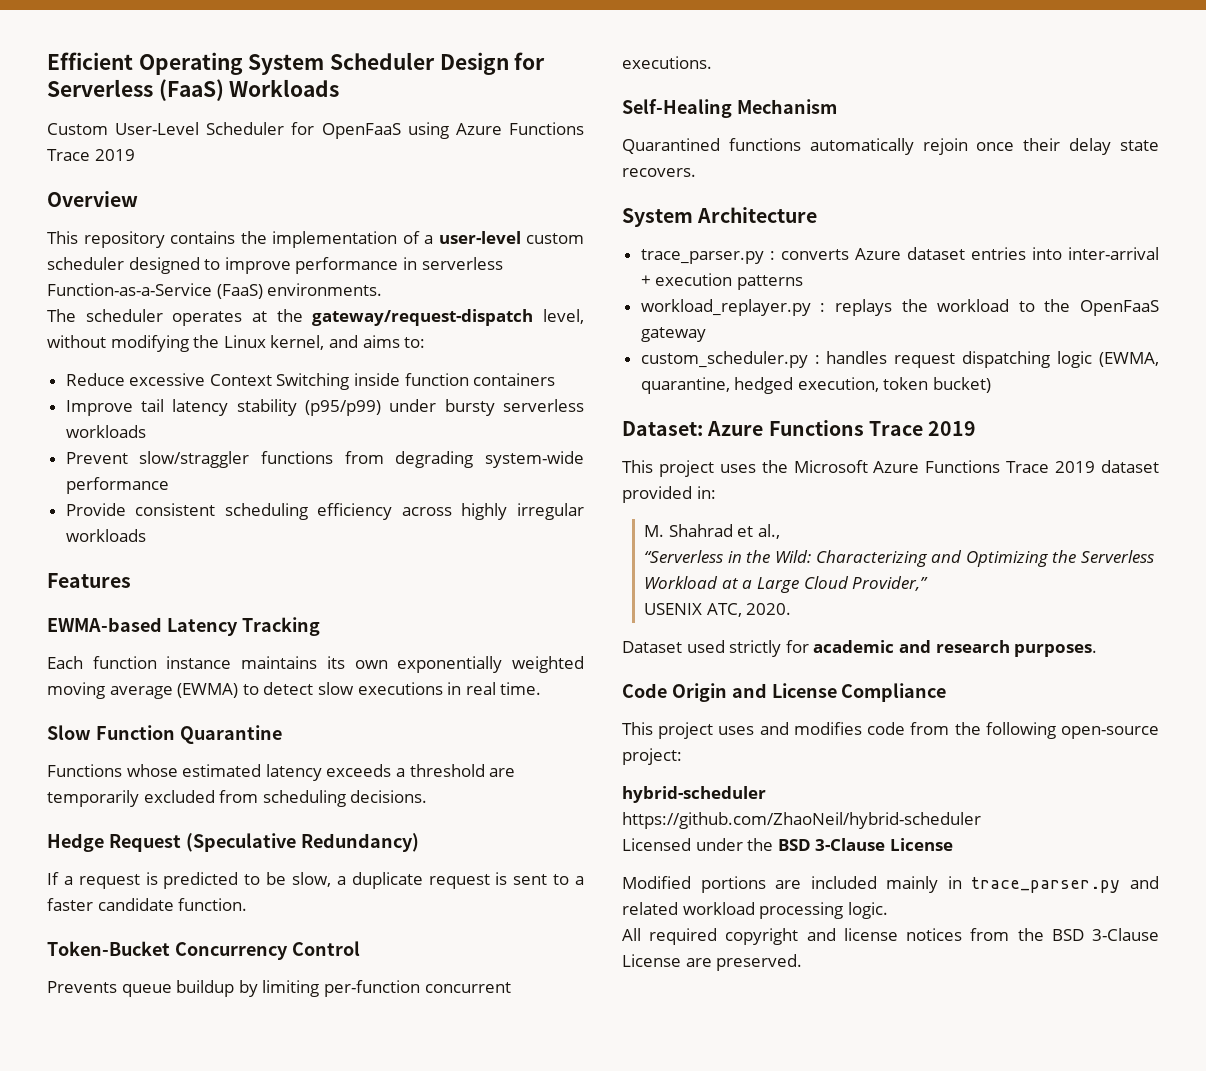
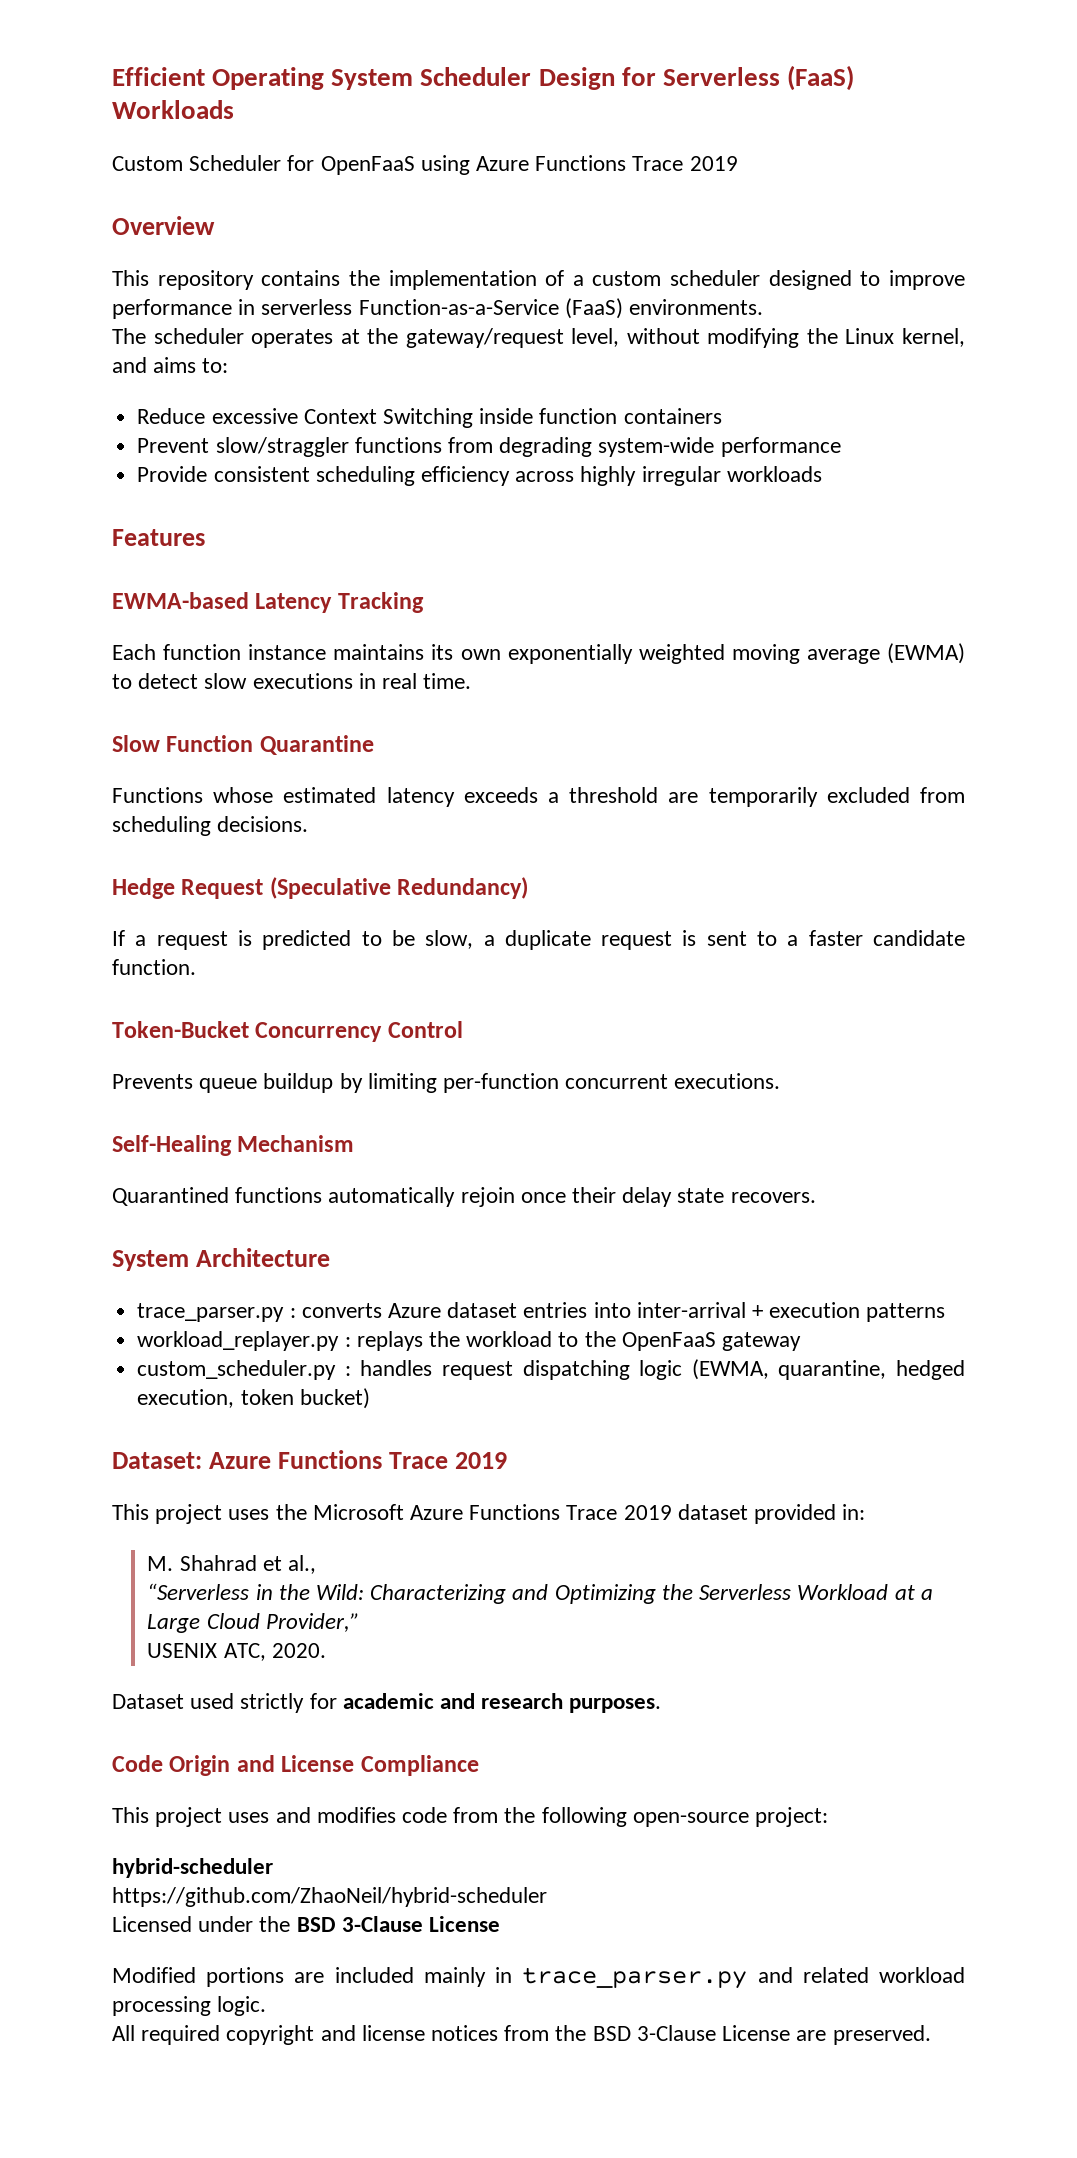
- Custom User-Level Scheduler for OpenFaaS using Azure Functions Trace 2019
+ Custom Scheduler for OpenFaaS using Azure Functions Trace 2019
- This repository contains the implementation of a user-level custom scheduler designed to improve performance in serverless Function-as-a-Service (FaaS) environments.
+ This repository contains the implementation of a custom scheduler designed to improve performance in serverless Function-as-a-Service (FaaS) environments.
- The scheduler operates at the gateway/request-dispatch level, without modifying the Linux kernel, and aims to:
+ The scheduler operates at the gateway/request level, without modifying the Linux kernel, and aims to:
- Improve tail latency stability (p95/p99) under bursty serverless workloads

